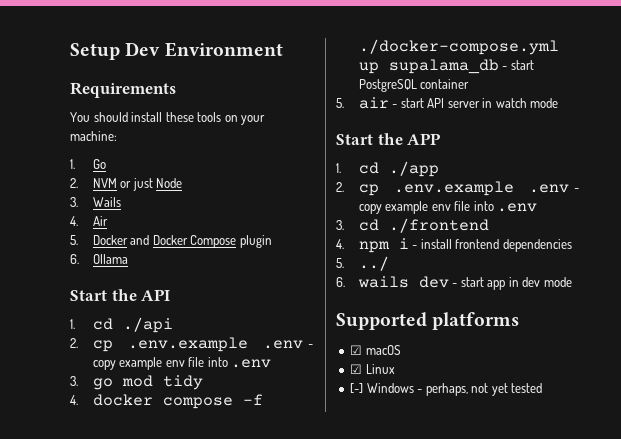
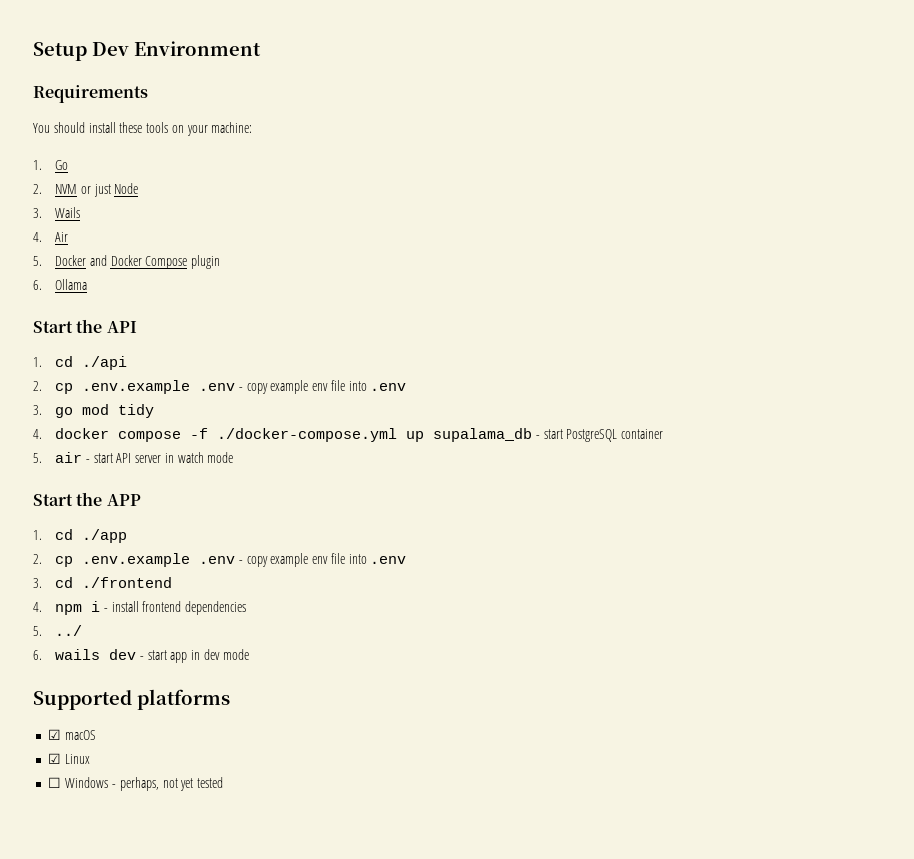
- [-] Windows - perhaps, not yet tested
+ ☐ Windows - perhaps, not yet tested

